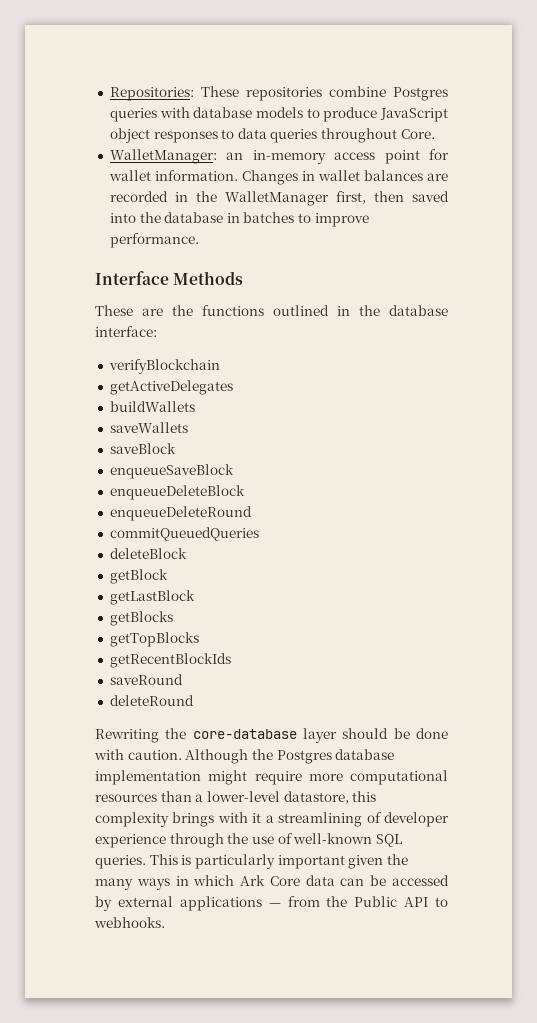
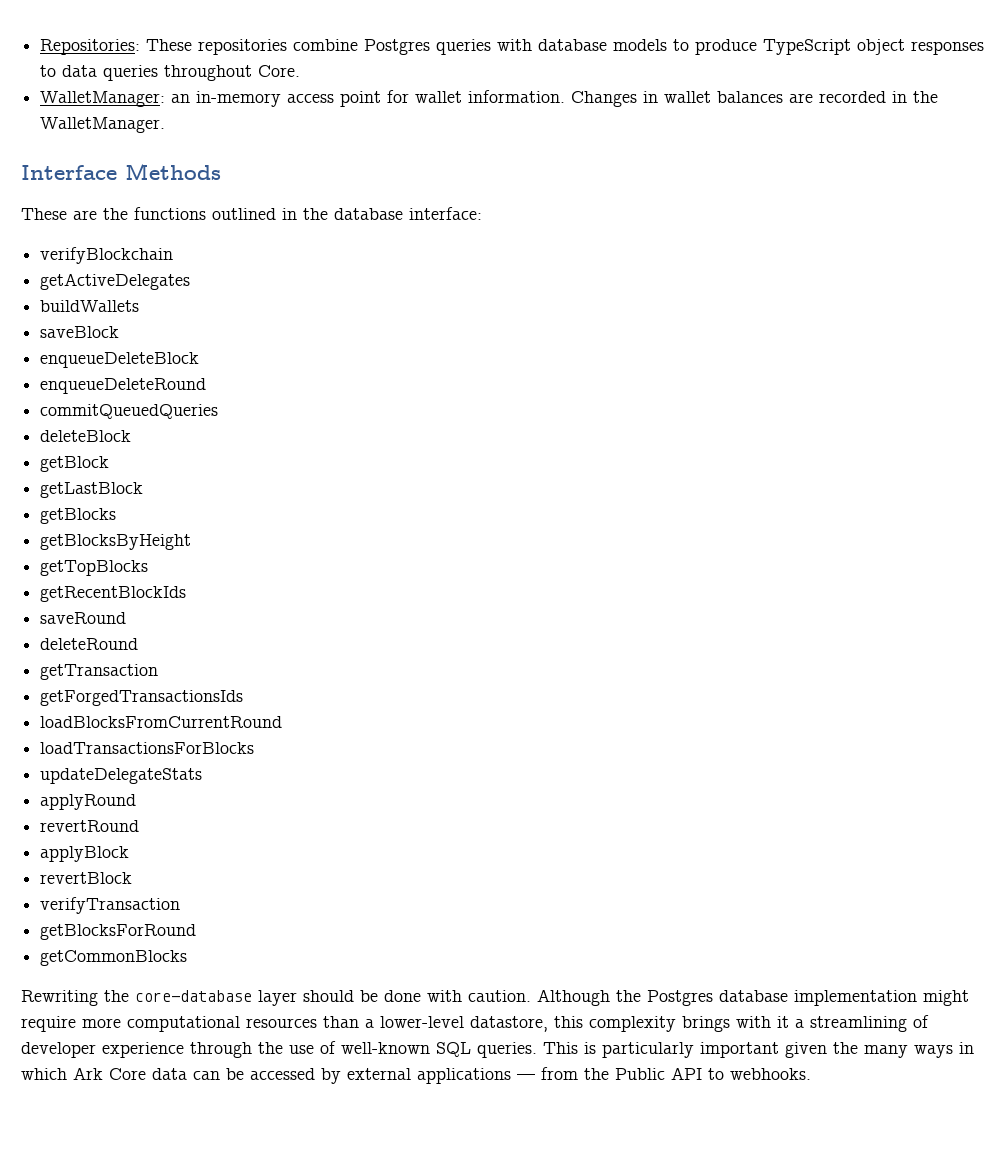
- Repositories: These repositories combine Postgres queries with database models to produce JavaScript object responses to data queries throughout Core.
+ Repositories: These repositories combine Postgres queries with database models to produce TypeScript object responses to data queries throughout Core.
- Changes in wallet balances are recorded in the WalletManager first, then saved into the database in batches to improve performance.
+ Changes in wallet balances are recorded in the WalletManager.
- saveWallets
- enqueueSaveBlock
+ getBlocksByHeight
+ getTransaction
+ getForgedTransactionsIds
+ loadBlocksFromCurrentRound
+ loadTransactionsForBlocks
+ updateDelegateStats
+ applyRound
+ revertRound
+ applyBlock
+ revertBlock
+ verifyTransaction
+ getBlocksForRound
+ getCommonBlocks

